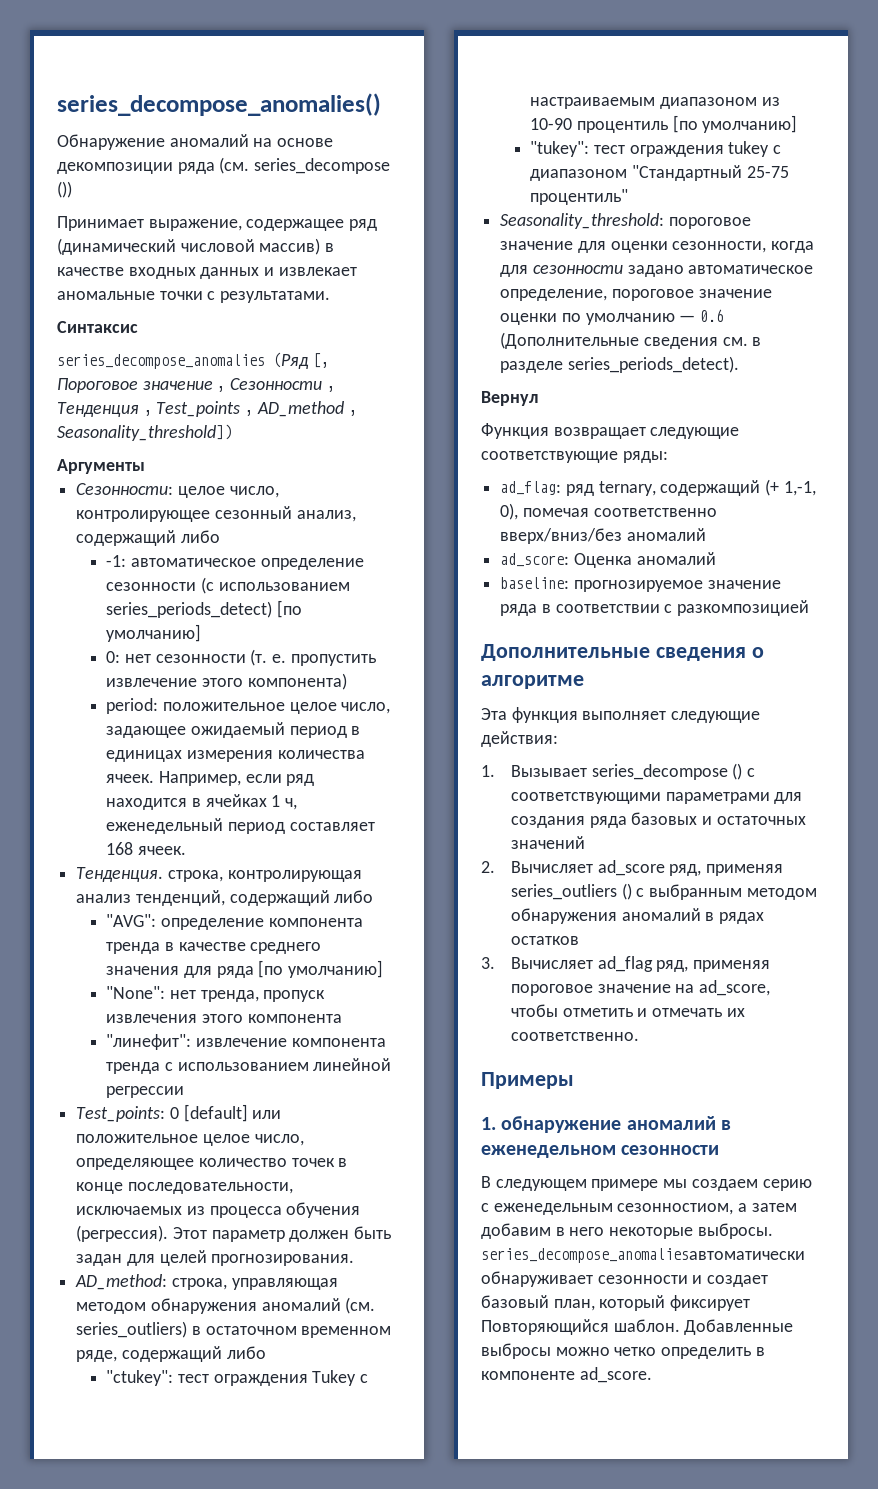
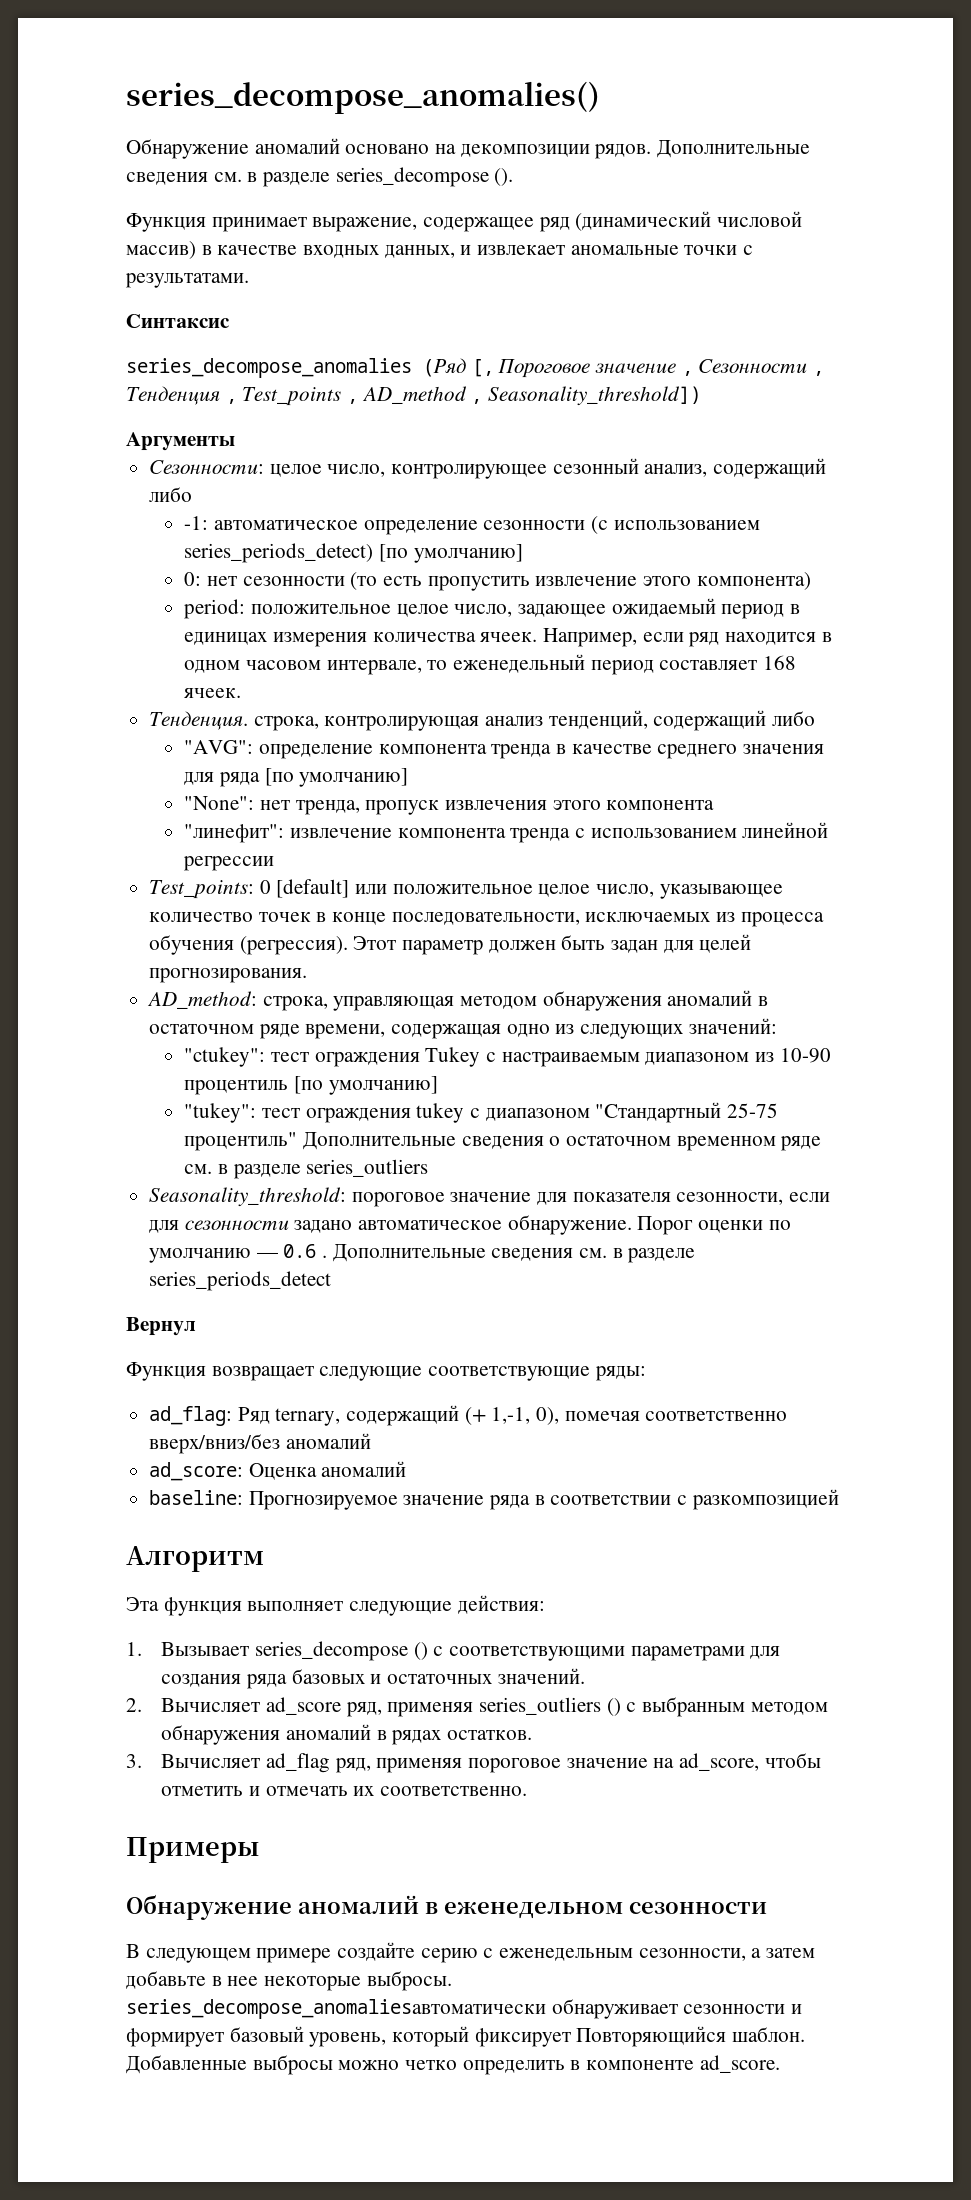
- Обнаружение аномалий на основе декомпозиции ряда (см. series_decompose ())
- Принимает выражение, содержащее ряд (динамический числовой массив) в качестве входных данных и извлекает аномальные точки с результатами.
+ Обнаружение аномалий основано на декомпозиции рядов. Дополнительные сведения см. в разделе series_decompose ().
+ Функция принимает выражение, содержащее ряд (динамический числовой массив) в качестве входных данных, и извлекает аномальные точки с результатами.
- 0: нет сезонности (т. е. пропустить извлечение этого компонента)
+ 0: нет сезонности (то есть пропустить извлечение этого компонента)
- Например, если ряд находится в ячейках 1 ч, еженедельный период составляет 168 ячеек.
+ Например, если ряд находится в одном часовом интервале, то еженедельный период составляет 168 ячеек.
- Test_points: 0 [default] или положительное целое число, определяющее количество точек в конце последовательности, исключаемых из процесса обучения (регрессия).
+ Test_points: 0 [default] или положительное целое число, указывающее количество точек в конце последовательности, исключаемых из процесса обучения (регрессия).
- AD_method: строка, управляющая методом обнаружения аномалий (см. series_outliers) в остаточном временном ряде, содержащий либо
+ AD_method: строка, управляющая методом обнаружения аномалий в остаточном ряде времени, содержащая одно из следующих значений:
- "tukey": тест ограждения tukey с диапазоном "Стандартный 25-75 процентиль"
+ "tukey": тест ограждения tukey с диапазоном "Стандартный 25-75 процентиль" Дополнительные сведения о остаточном временном ряде см. в разделе series_outliers
- Seasonality_threshold: пороговое значение для оценки сезонности, когда для сезонности задано автоматическое определение, пороговое значение оценки по умолчанию — 0.6 (Дополнительные сведения см. в разделе series_periods_detect).
+ Seasonality_threshold: пороговое значение для показателя сезонности, если для сезонности задано автоматическое обнаружение. Порог оценки по умолчанию — 0.6 . Дополнительные сведения см. в разделе series_periods_detect
- ad_flag: ряд ternary, содержащий (+ 1,-1, 0), помечая соответственно вверх/вниз/без аномалий
+ ad_flag: Ряд ternary, содержащий (+ 1,-1, 0), помечая соответственно вверх/вниз/без аномалий
- baseline: прогнозируемое значение ряда в соответствии с разкомпозицией
+ baseline: Прогнозируемое значение ряда в соответствии с разкомпозицией
- Дополнительные сведения о алгоритме
+ Алгоритм
- 1. Вызывает series_decompose () с соответствующими параметрами для создания ряда базовых и остаточных значений
+ 1. Вызывает series_decompose () с соответствующими параметрами для создания ряда базовых и остаточных значений.
- 2. Вычисляет ad_score ряд, применяя series_outliers () с выбранным методом обнаружения аномалий в рядах остатков
+ 2. Вычисляет ad_score ряд, применяя series_outliers () с выбранным методом обнаружения аномалий в рядах остатков.
- 1. обнаружение аномалий в еженедельном сезонности
+ Обнаружение аномалий в еженедельном сезонности
- В следующем примере мы создаем серию с еженедельным сезонностиом, а затем добавим в него некоторые выбросы. series_decompose_anomaliesавтоматически обнаруживает сезонности и создает базовый план, который фиксирует Повторяющийся шаблон.
+ В следующем примере создайте серию с еженедельным сезонности, а затем добавьте в нее некоторые выбросы. series_decompose_anomaliesавтоматически обнаруживает сезонности и формирует базовый уровень, который фиксирует Повторяющийся шаблон.

